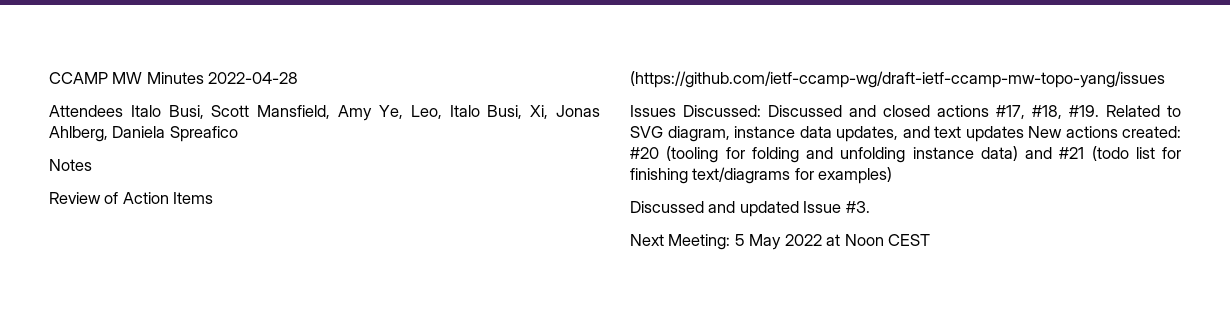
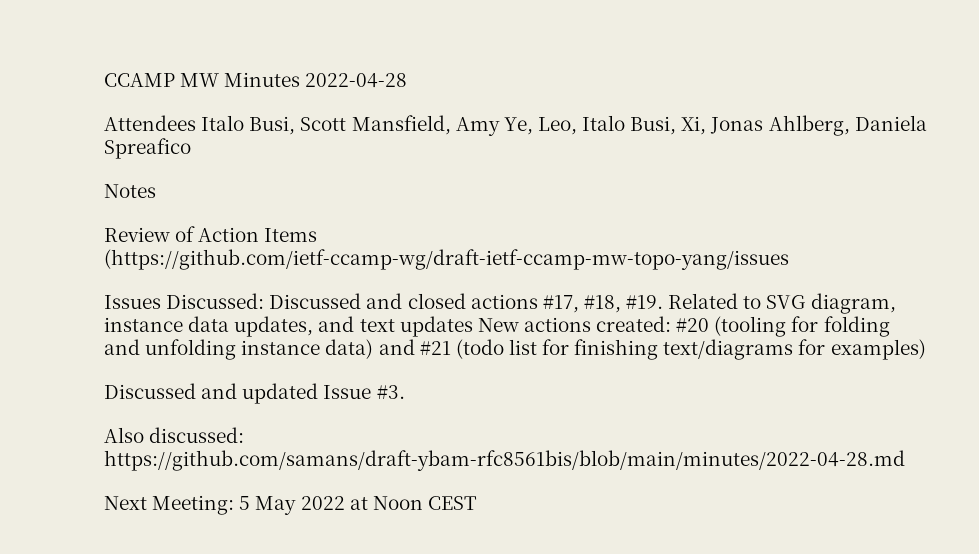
+ Also discussed: https://github.com/samans/draft-ybam-rfc8561bis/blob/main/minutes/2022-04-28.md

